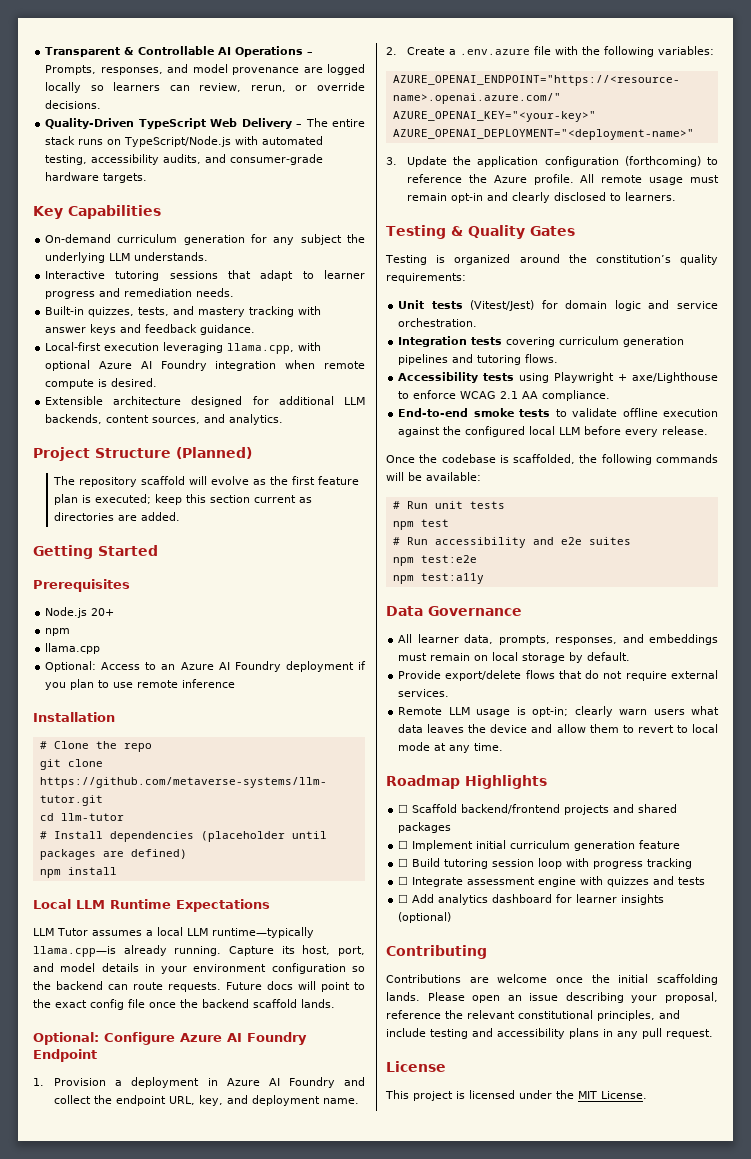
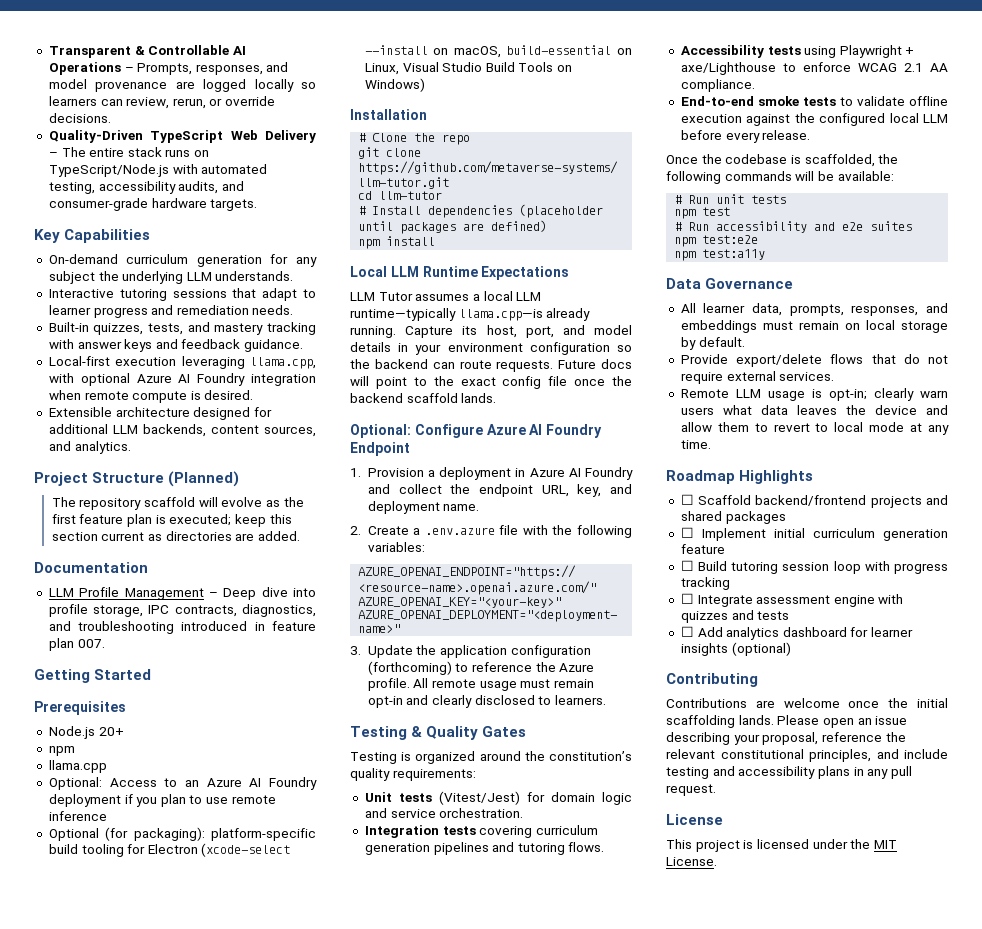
+ Documentation
+ LLM Profile Management – Deep dive into profile storage, IPC contracts, diagnostics, and troubleshooting introduced in feature plan 007.
+ Optional (for packaging): platform-specific build tooling for Electron (xcode-select --install on macOS, build-essential on Linux, Visual Studio Build Tools on Windows)

